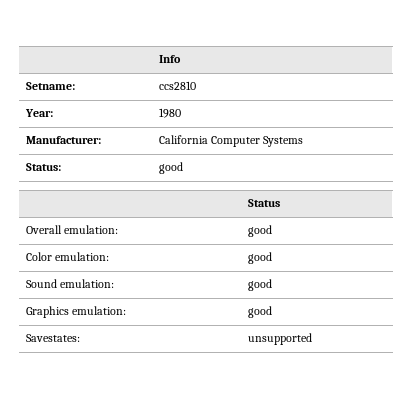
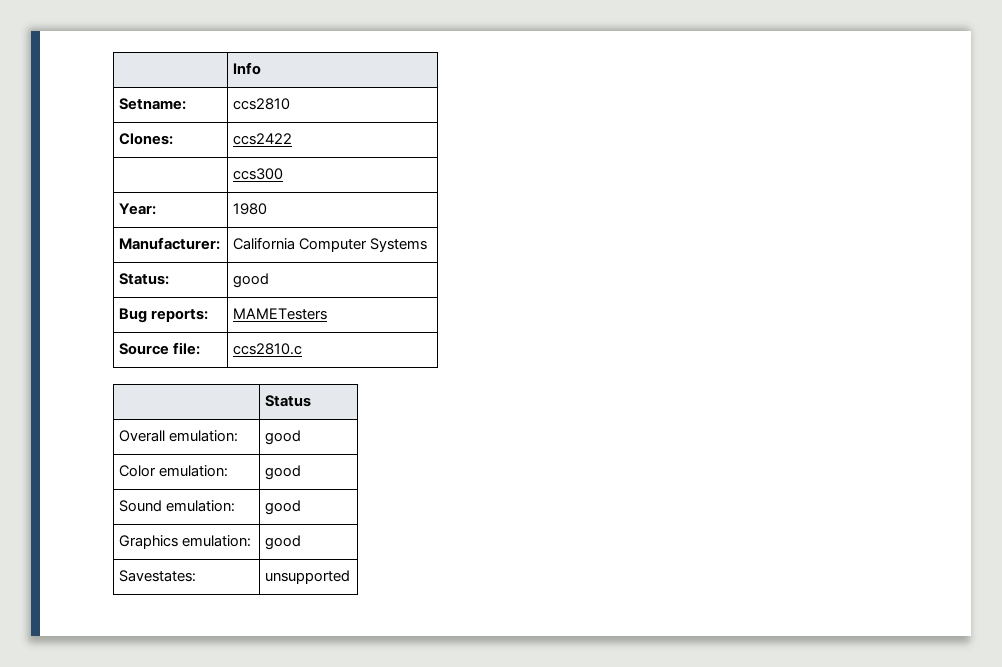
+ Clones: | ccs2422
+ | ccs300
+ Bug reports: | MAMETesters
+ Source file: | ccs2810.c

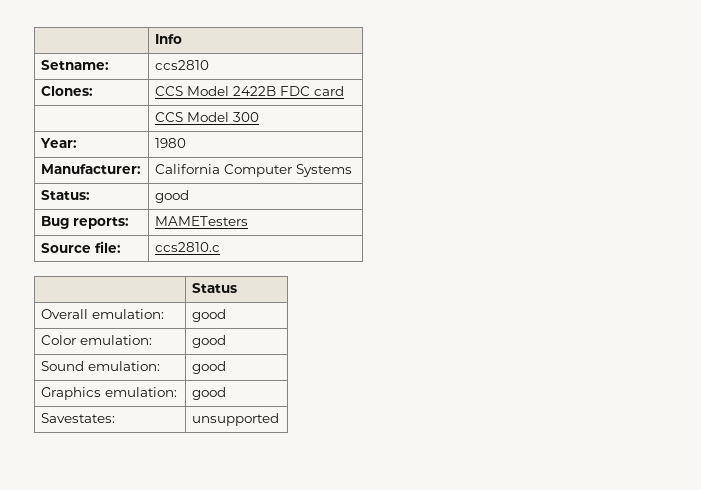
- Clones: | ccs2422
- | ccs300
+ Clones: | CCS Model 2422B FDC card
+ | CCS Model 300

